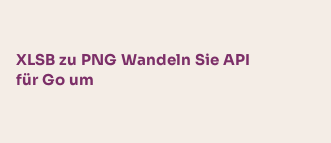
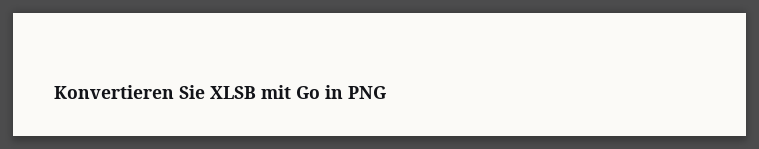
- XLSB zu PNG Wandeln Sie API für Go um
+ Konvertieren Sie XLSB mit Go in PNG

